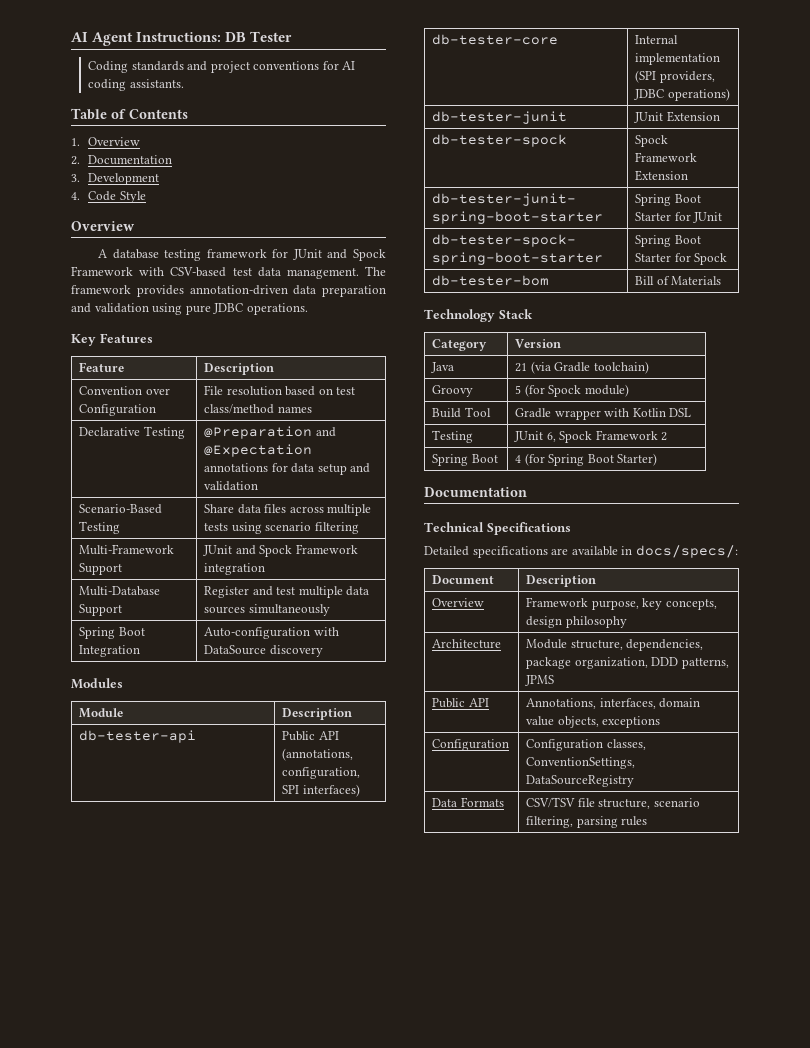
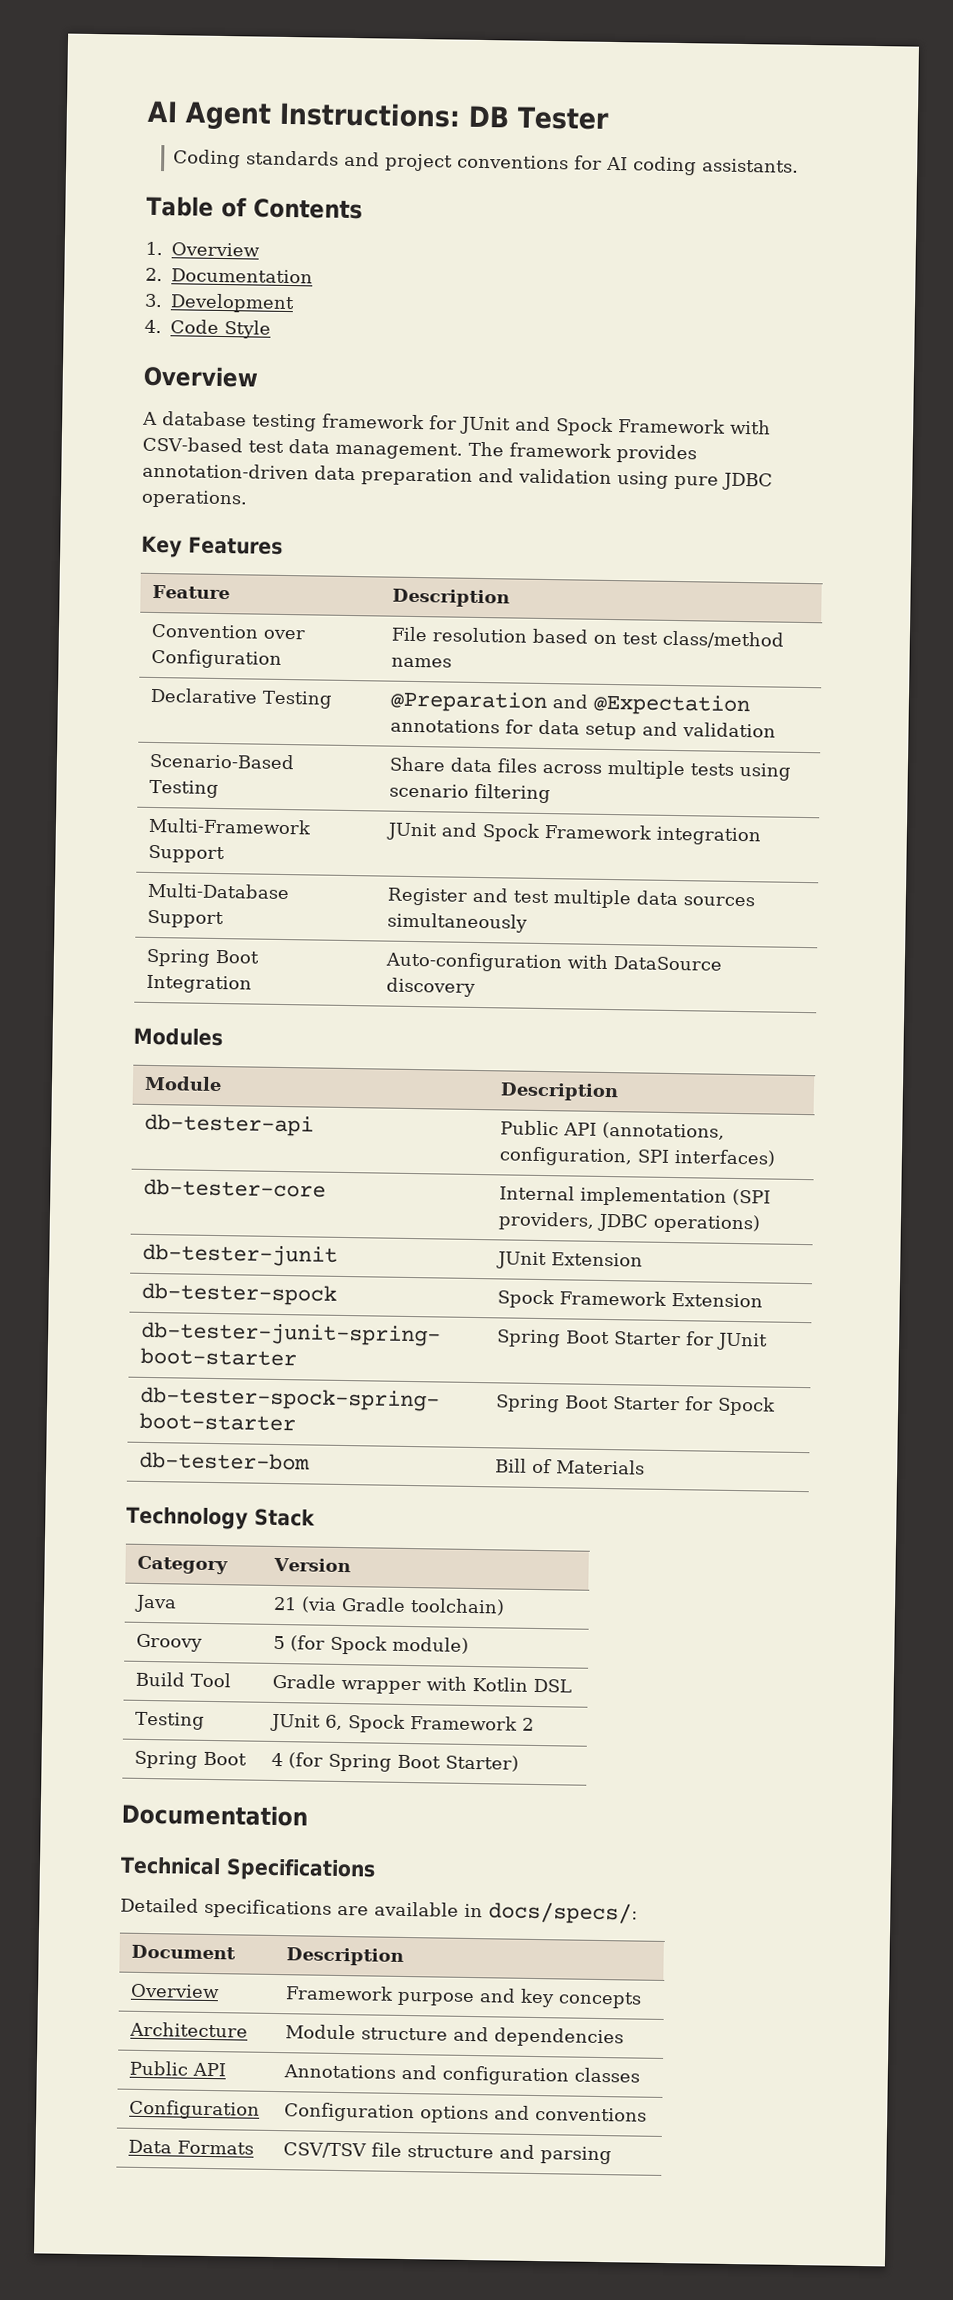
- Overview | Framework purpose, key concepts, design philosophy
- Architecture | Module structure, dependencies, package organization, DDD patterns, JPMS
- Public API | Annotations, interfaces, domain value objects, exceptions
+ Overview | Framework purpose and key concepts
+ Architecture | Module structure and dependencies
+ Public API | Annotations and configuration classes
- Configuration | Configuration classes, ConventionSettings, DataSourceRegistry
+ Configuration | Configuration options and conventions
- Data Formats | CSV/TSV file structure, scenario filtering, parsing rules
+ Data Formats | CSV/TSV file structure and parsing

